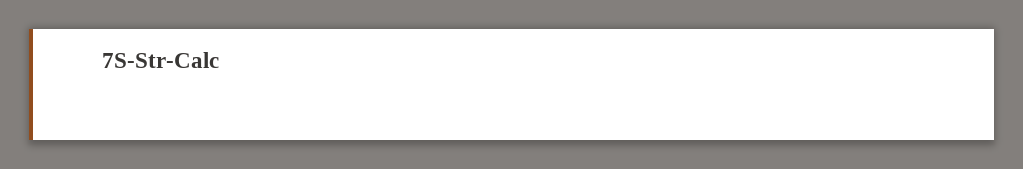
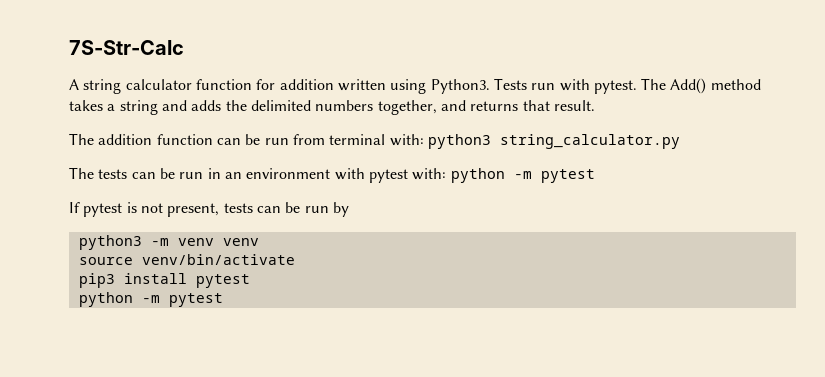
+ A string calculator function for addition written using Python3. Tests run with pytest. The Add() method takes a string and adds the delimited numbers together, and returns that result.
+ The addition function can be run from terminal with: python3 string_calculator.py
+ The tests can be run in an environment with pytest with: python -m pytest
+ If pytest is not present, tests can be run by
+ python3 -m venv venv
+ source venv/bin/activate
+ pip3 install pytest
+ python -m pytest

